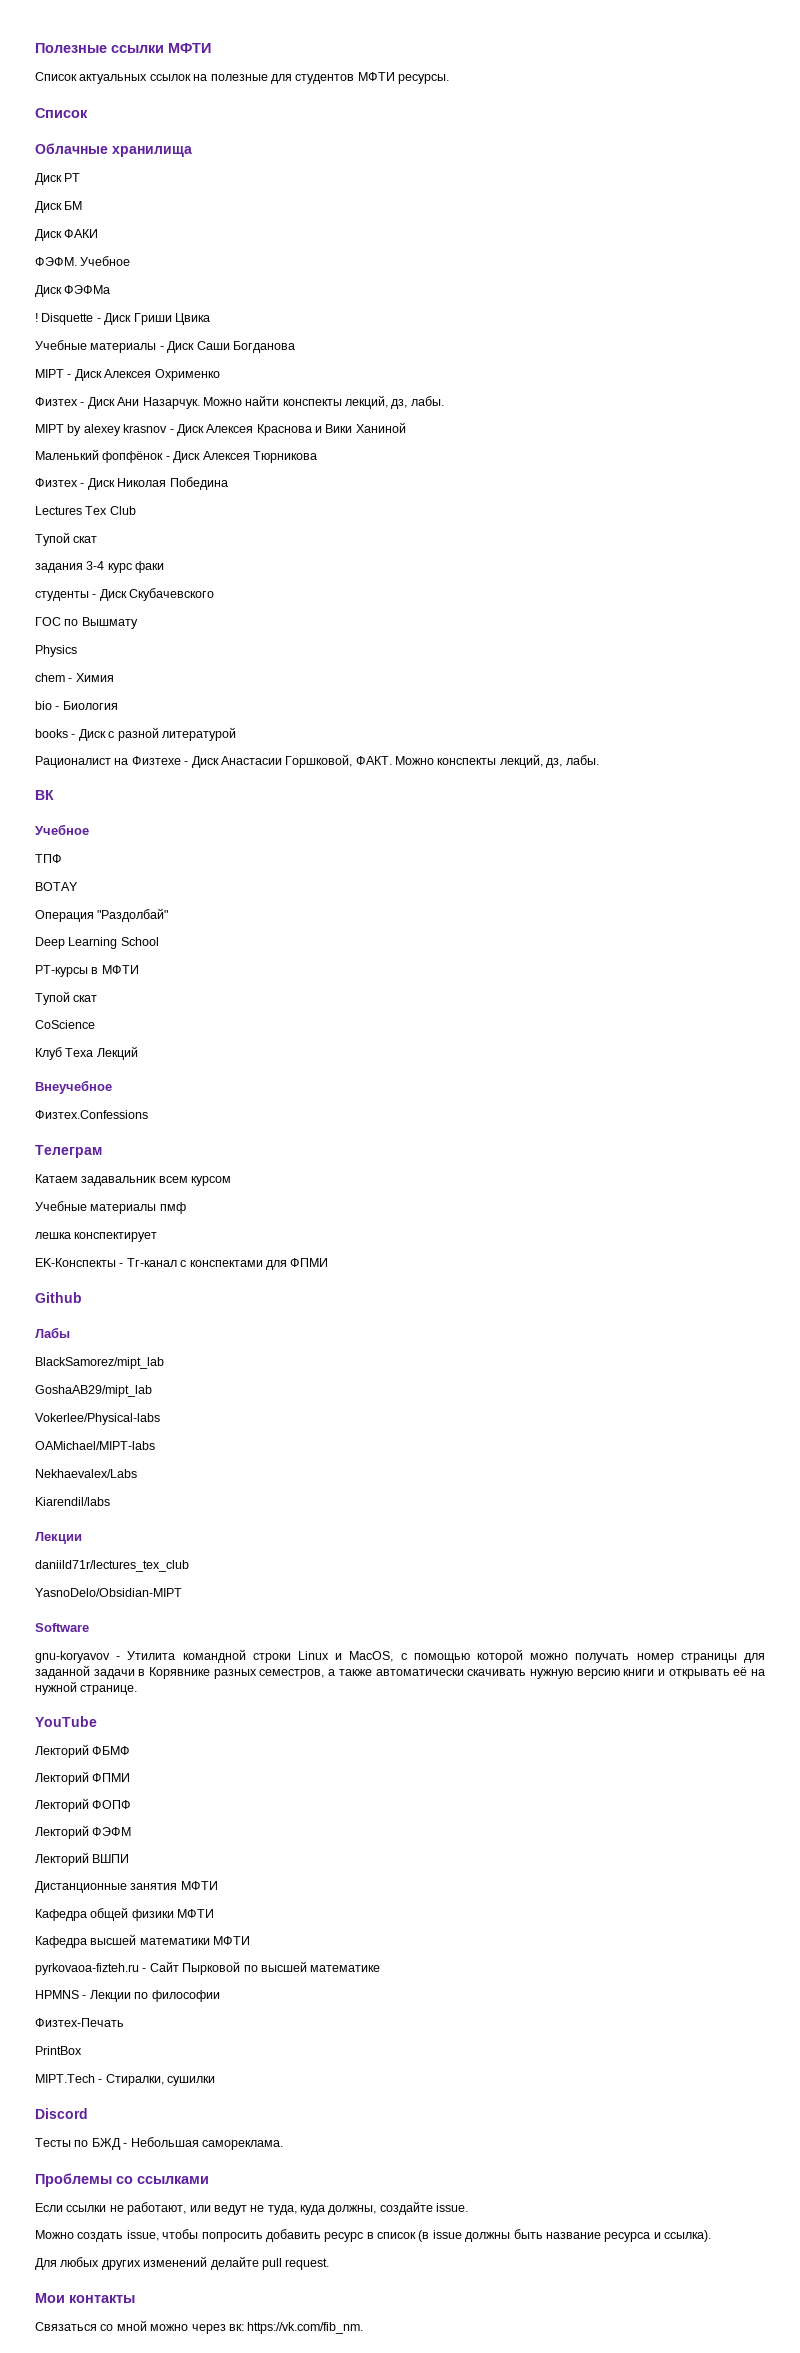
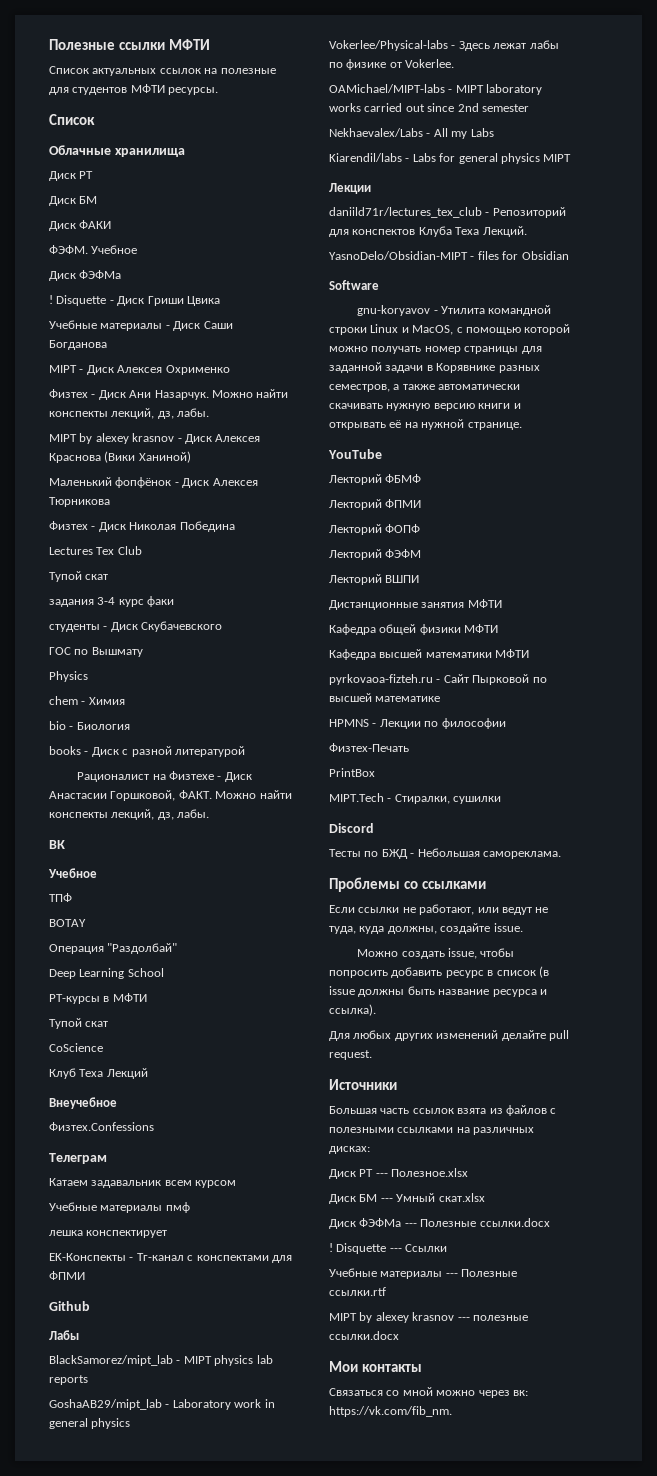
- MIPT by alexey krasnov - Диск Алексея Краснова и Вики Ханиной
+ MIPT by alexey krasnov - Диск Алексея Краснова (Вики Ханиной)
- Рационалист на Физтехе - Диск Анастасии Горшковой, ФАКТ. Можно конспекты лекций, дз, лабы.
+ Рационалист на Физтехе - Диск Анастасии Горшковой, ФАКТ. Можно найти конспекты лекций, дз, лабы.
- BlackSamorez/mipt_lab
- GoshaAB29/mipt_lab
- Vokerlee/Physical-labs
- OAMichael/MIPT-labs
- Nekhaevalex/Labs
- Kiarendil/labs
+ BlackSamorez/mipt_lab - MIPT physics lab reports
+ GoshaAB29/mipt_lab - Laboratory work in general physics
+ Vokerlee/Physical-labs - Здесь лежат лабы по физике от Vokerlee.
+ OAMichael/MIPT-labs - MIPT laboratory works carried out since 2nd semester
+ Nekhaevalex/Labs - All my Labs
+ Kiarendil/labs - Labs for general physics MIPT
  Лекции
- daniild71r/lectures_tex_club
- YasnoDelo/Obsidian-MIPT
+ daniild71r/lectures_tex_club - Репозиторий для конспектов Клуба Теха Лекций.
+ YasnoDelo/Obsidian-MIPT - files for Obsidian
+ Источники
+ Большая часть ссылок взята из файлов с полезными ссылками на различных дисках:
+ Диск РТ --- Полезное.xlsx
+ Диск БМ --- Умный скат.xlsx
+ Диск ФЭФМа --- Полезные ссылки.docx
+ ! Disquette --- Ссылки
+ Учебные материалы --- Полезные ссылки.rtf
+ MIPT by alexey krasnov --- полезные ссылки.docx

